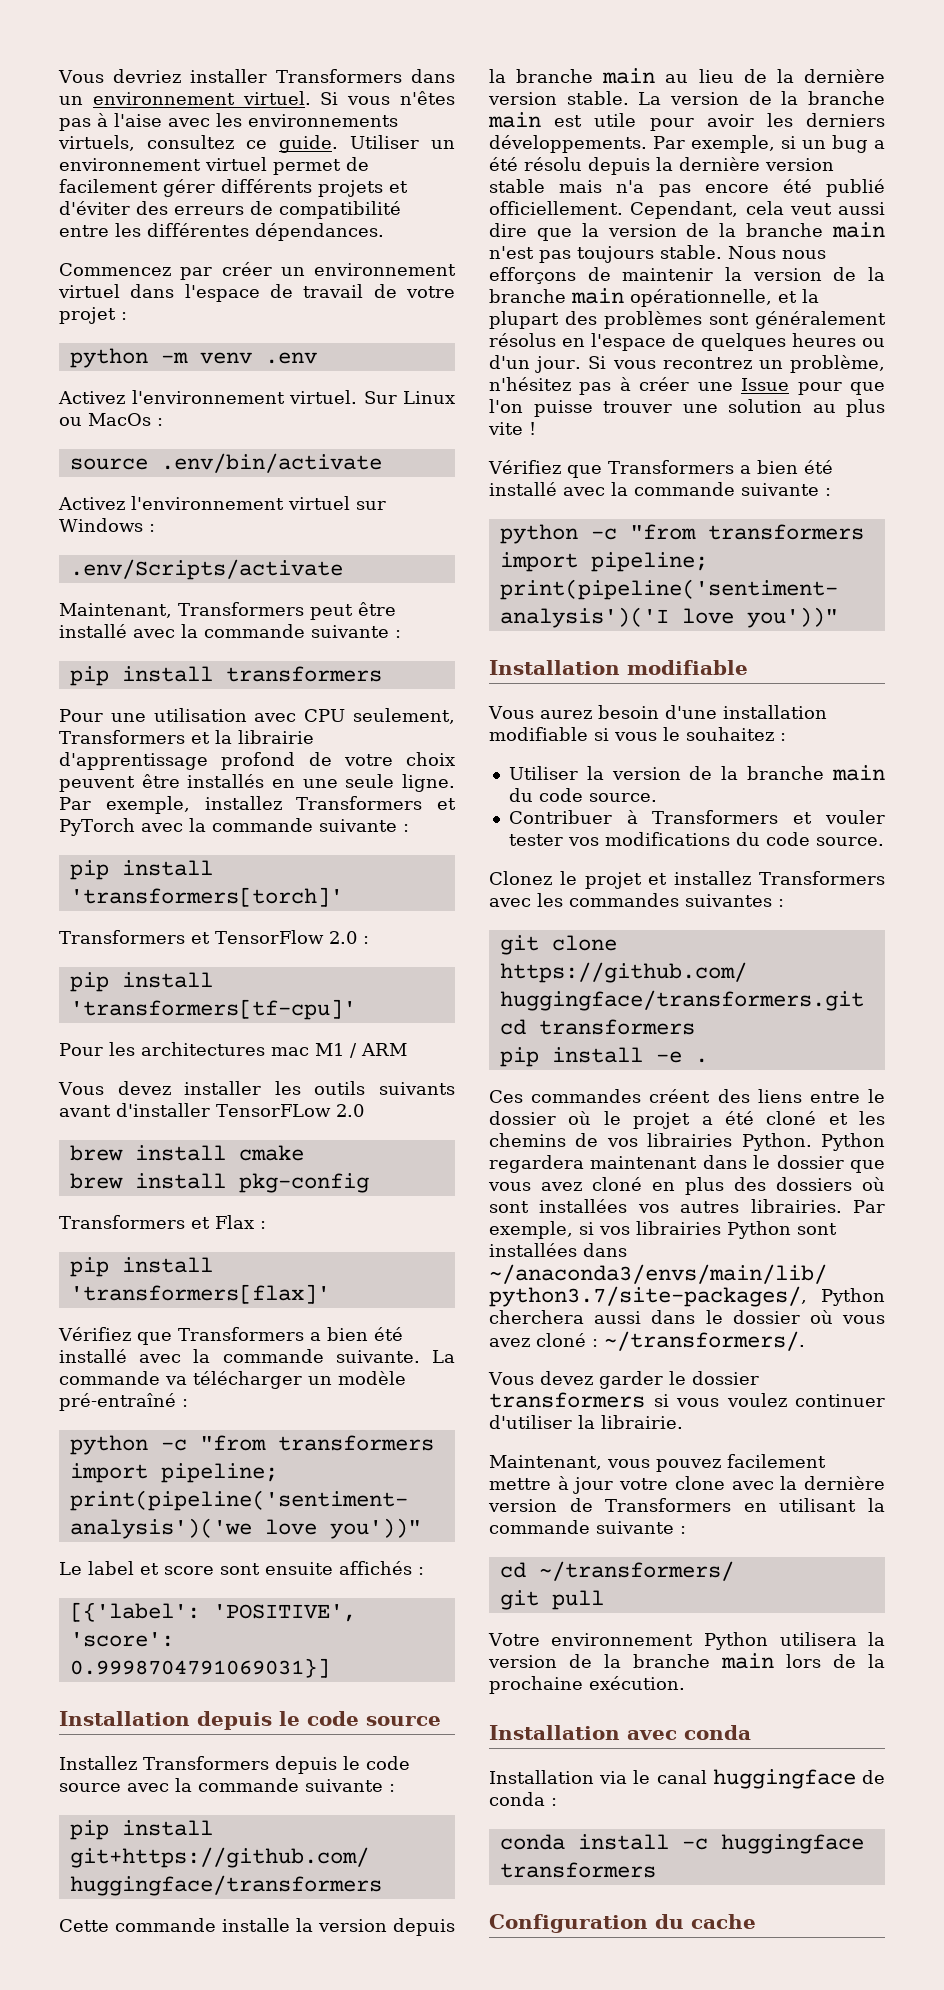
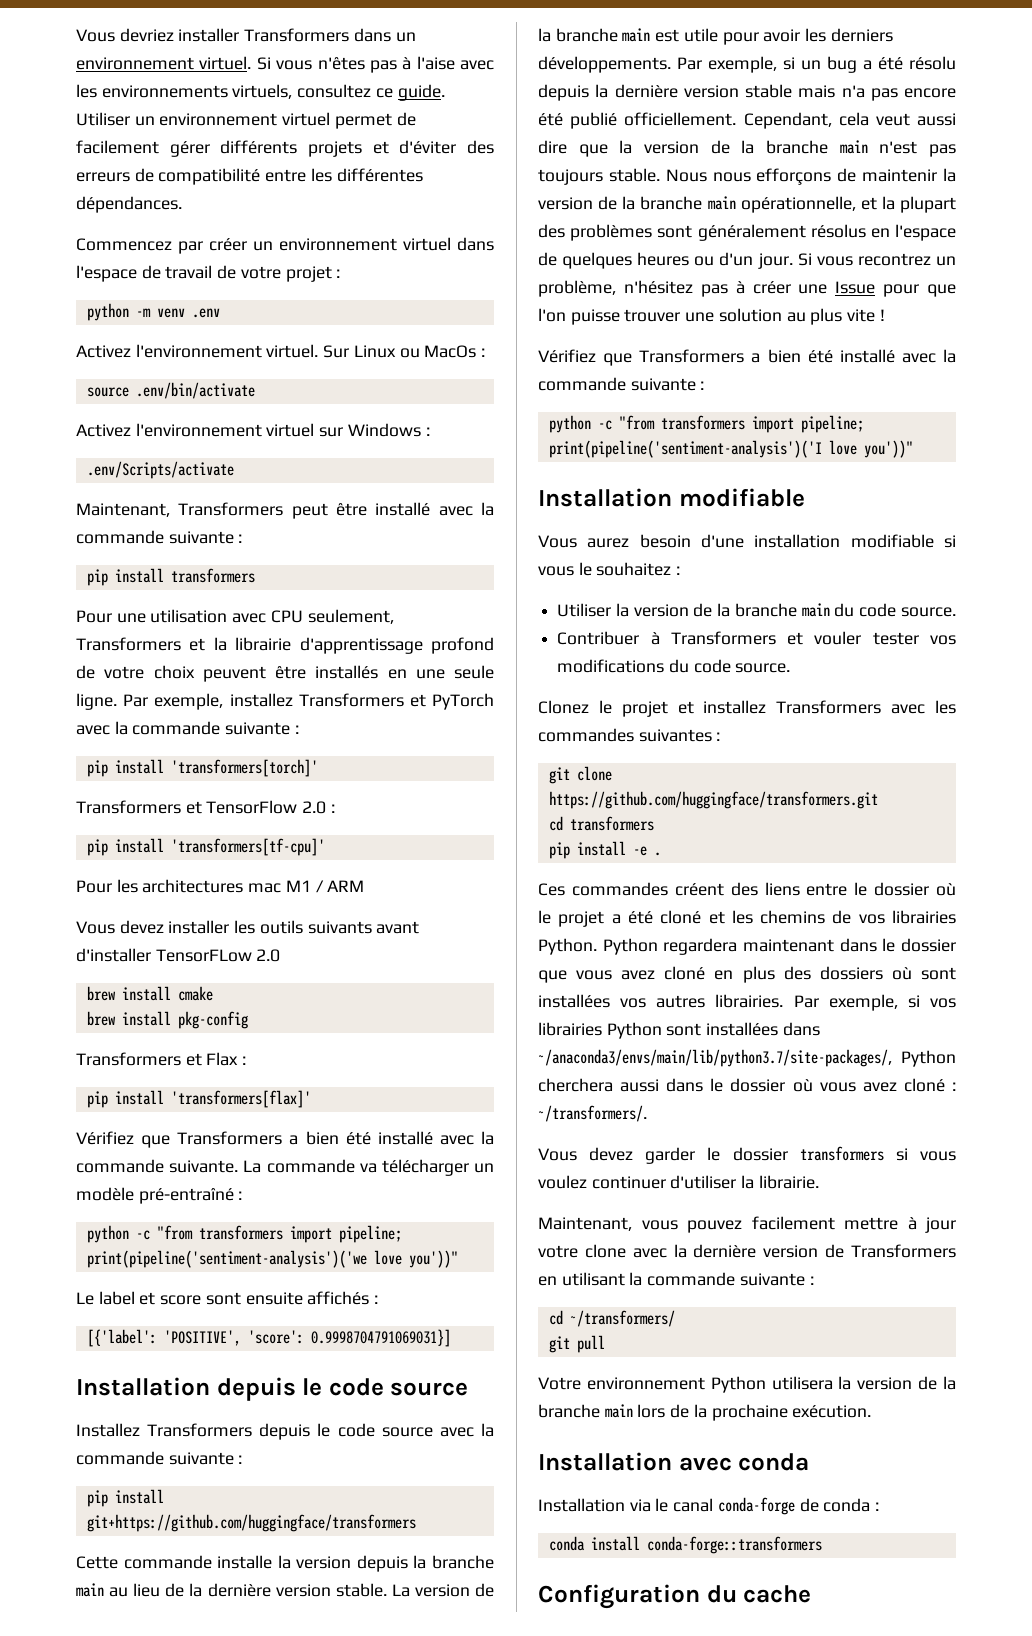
- Installation via le canal huggingface de conda :
+ Installation via le canal conda-forge de conda :
- conda install -c huggingface transformers
+ conda install conda-forge::transformers

